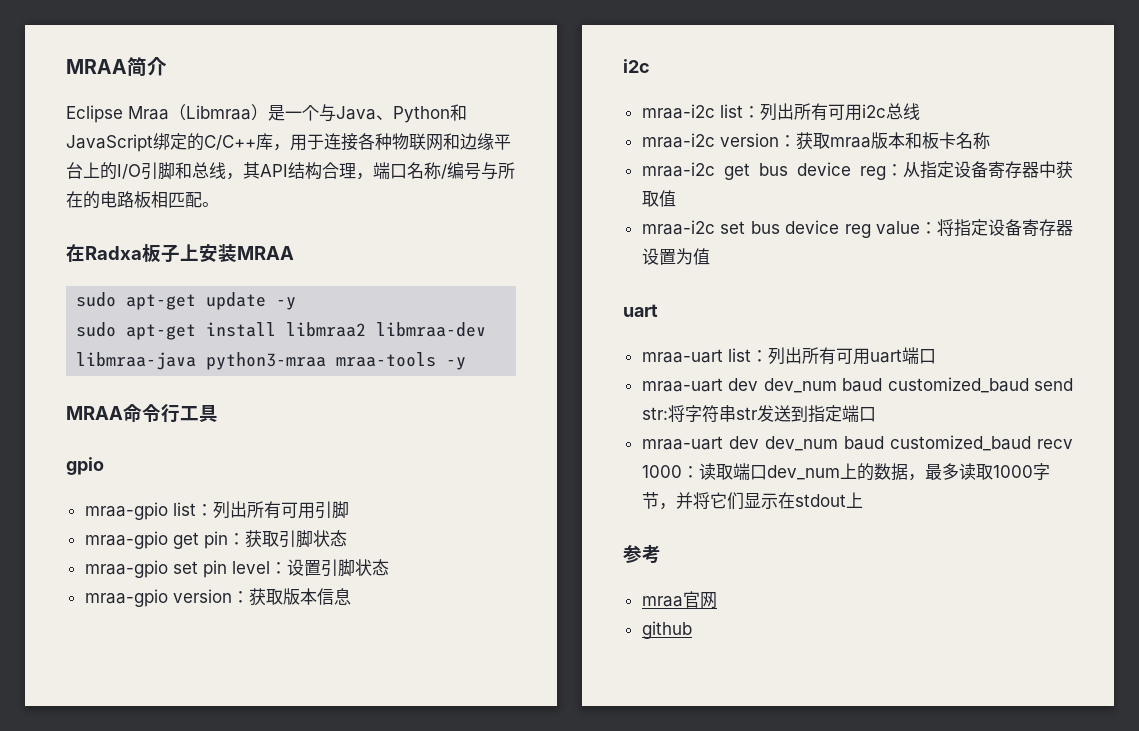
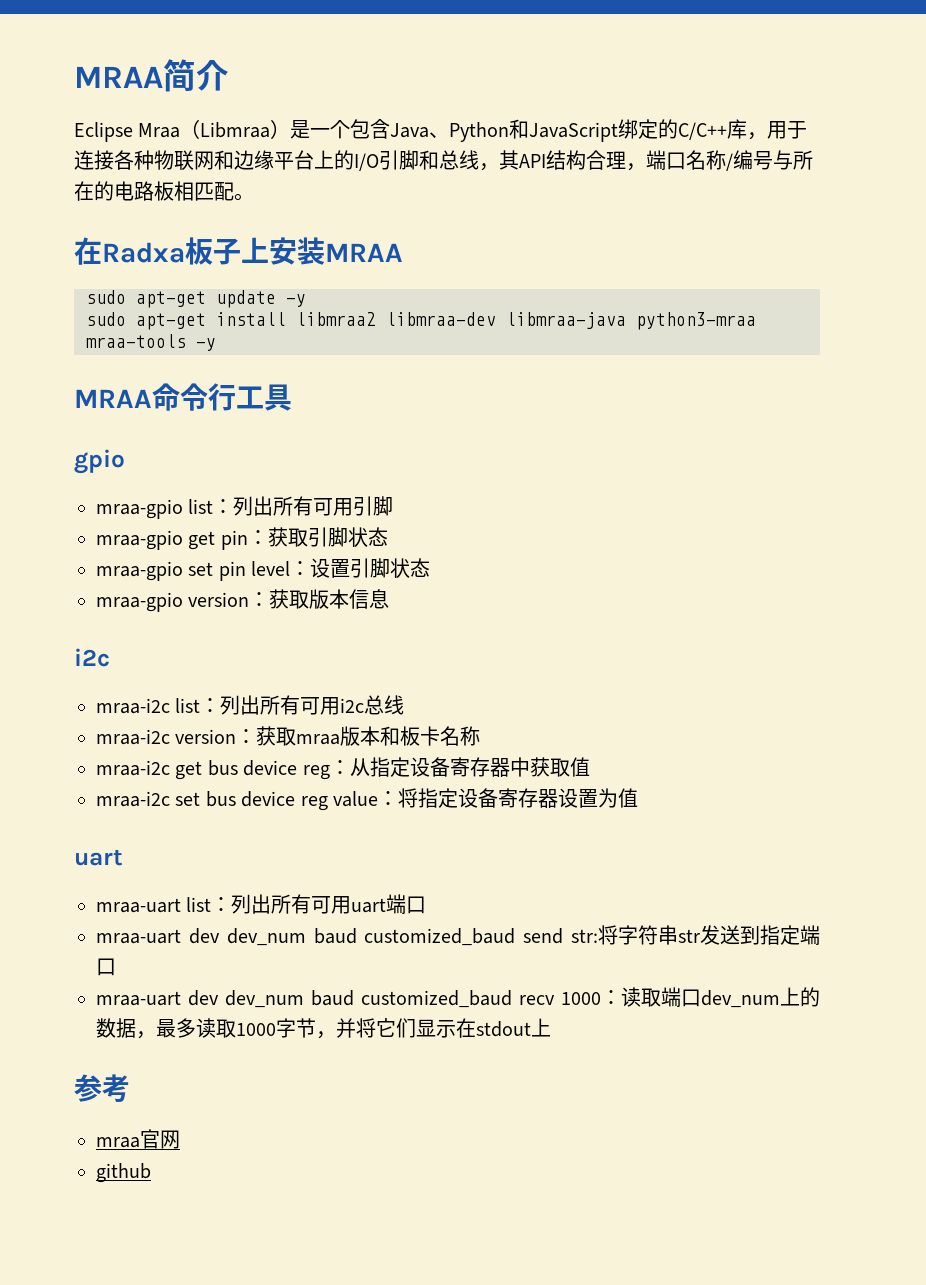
- Eclipse Mraa（Libmraa）是一个与Java、Python和JavaScript绑定的C/C++库，用于连接各种物联网和边缘平台上的I/O引脚和总线，其API结构合理，端口名称/编号与所在的电路板相匹配。
+ Eclipse Mraa（Libmraa）是一个包含Java、Python和JavaScript绑定的C/C++库，用于连接各种物联网和边缘平台上的I/O引脚和总线，其API结构合理，端口名称/编号与所在的电路板相匹配。

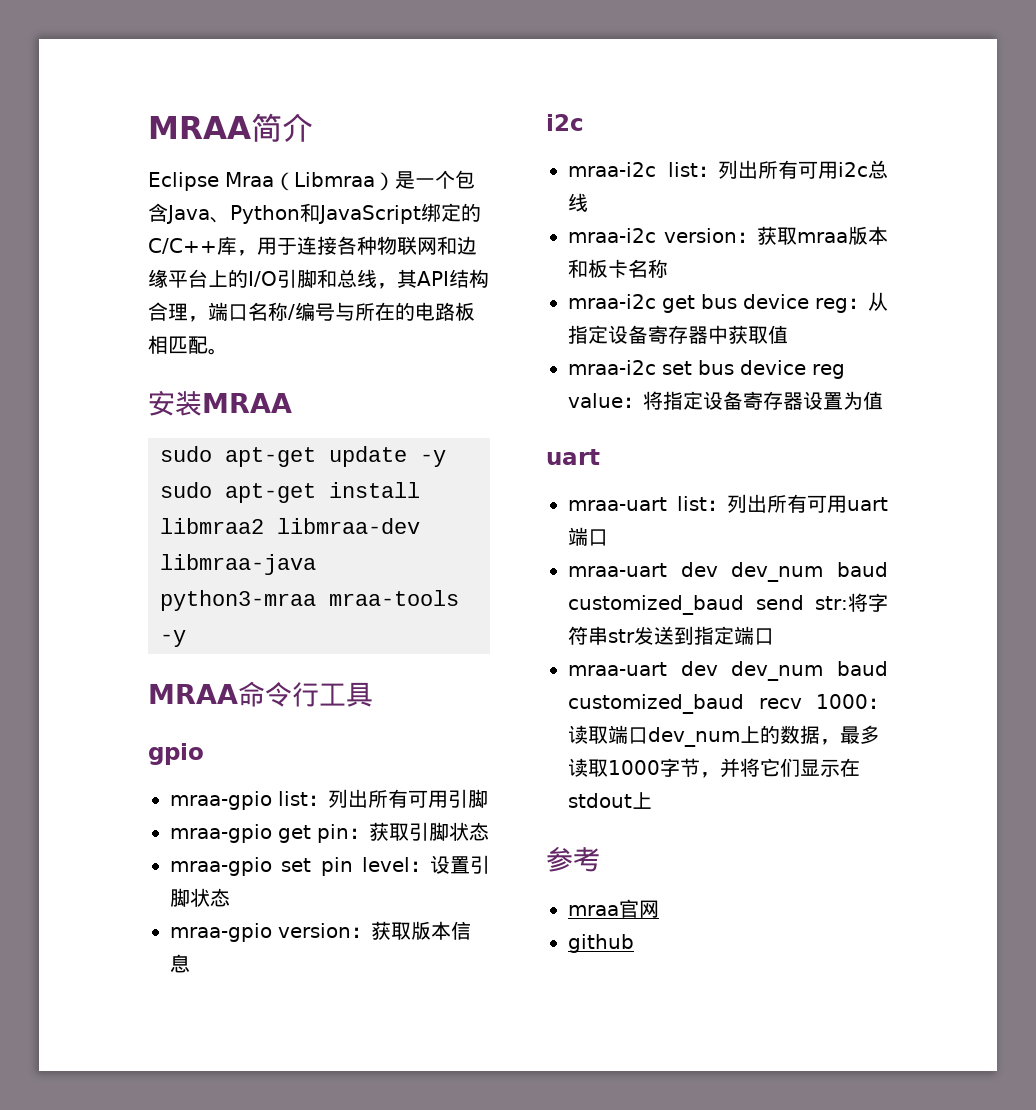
- 在Radxa板子上安装MRAA
+ 安装MRAA

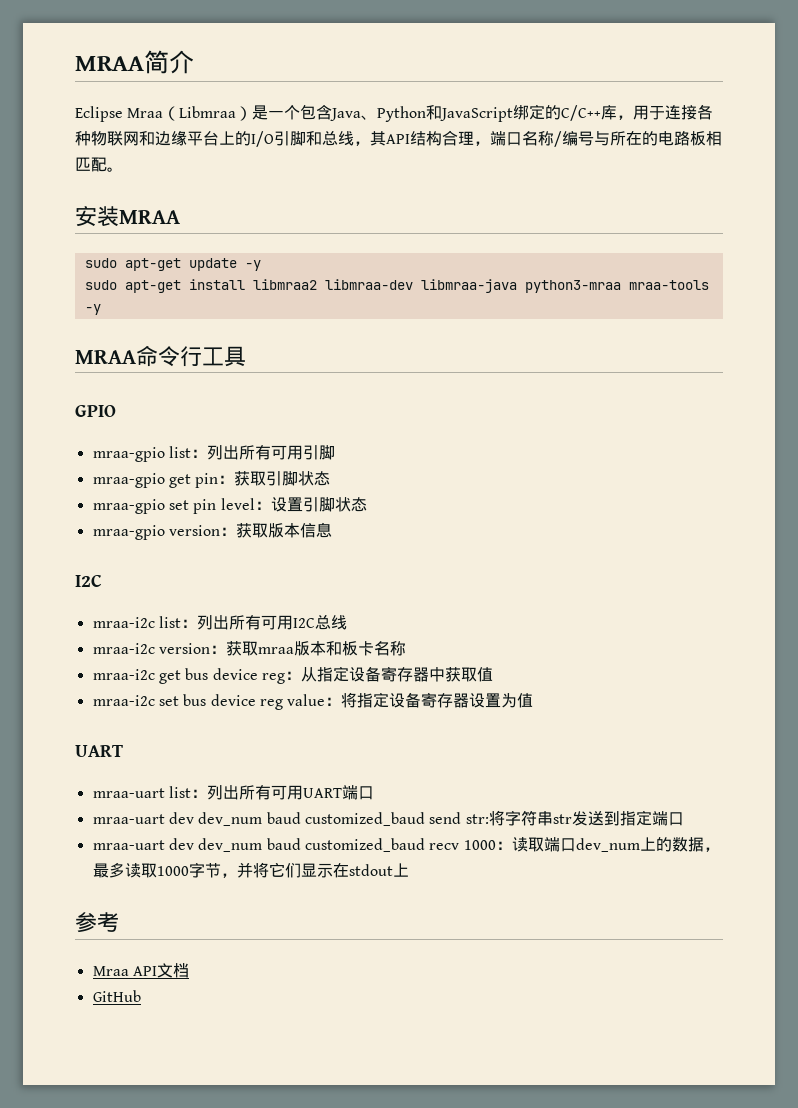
- gpio
+ GPIO
  mraa-gpio version：获取版本信息
- i2c
+ I2C
- mraa-i2c list：列出所有可用i2c总线
+ mraa-i2c list：列出所有可用I2C总线
  mraa-i2c set bus device reg value：将指定设备寄存器设置为值
- uart
+ UART
- mraa-uart list：列出所有可用uart端口
+ mraa-uart list：列出所有可用UART端口
- mraa官网
- github
+ Mraa API文档
+ GitHub

